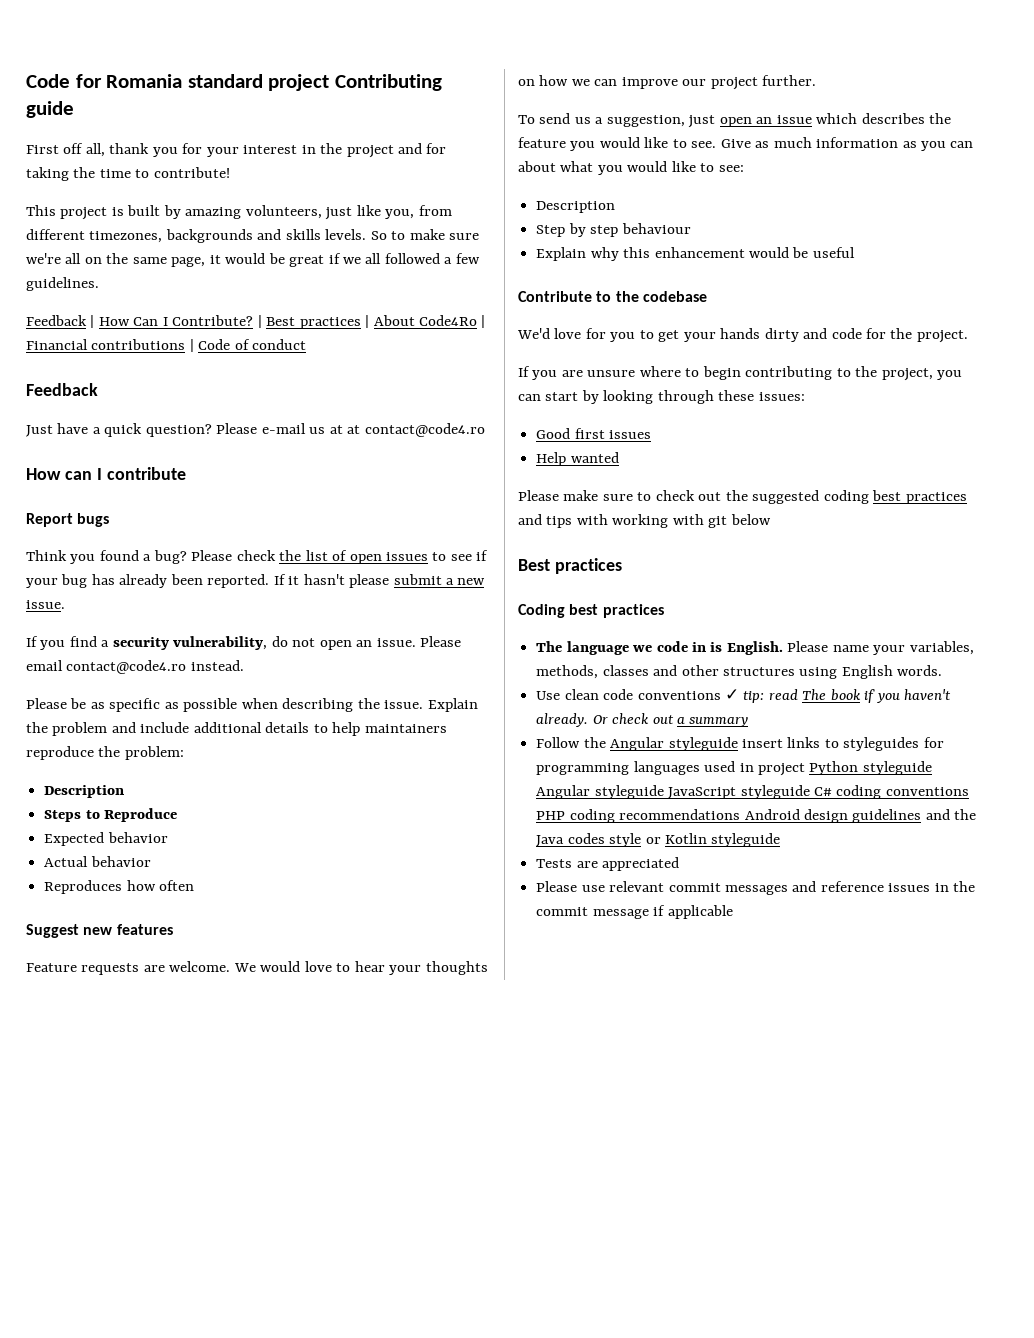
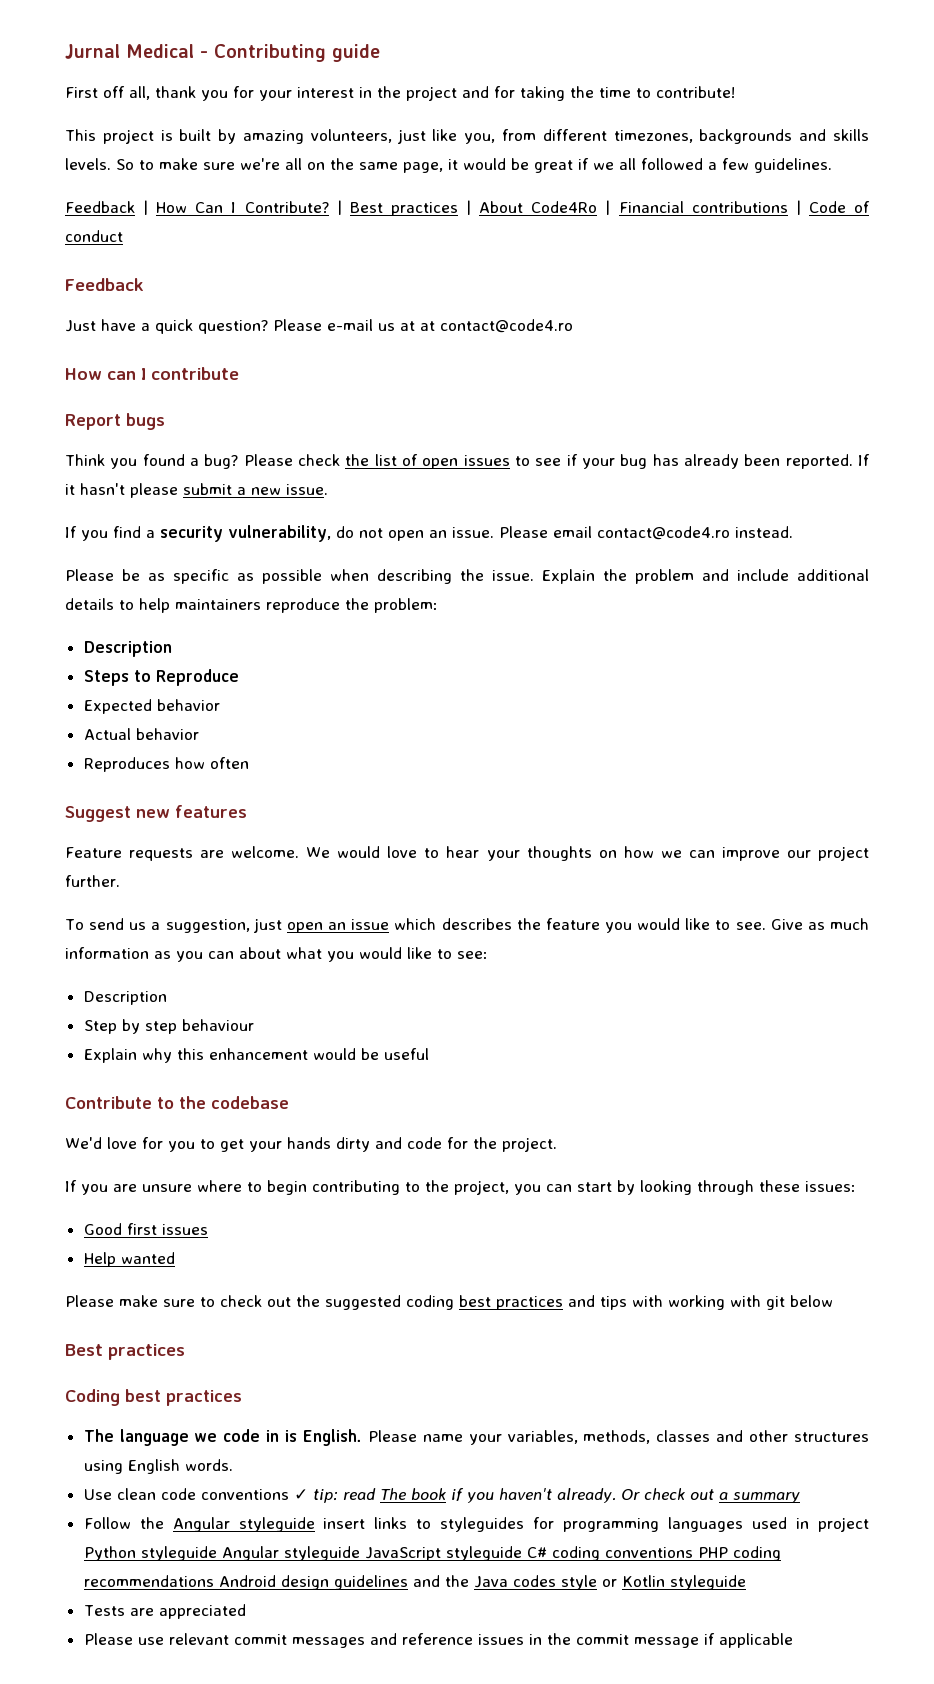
- Code for Romania standard project Contributing guide
+ Jurnal Medical - Contributing guide

